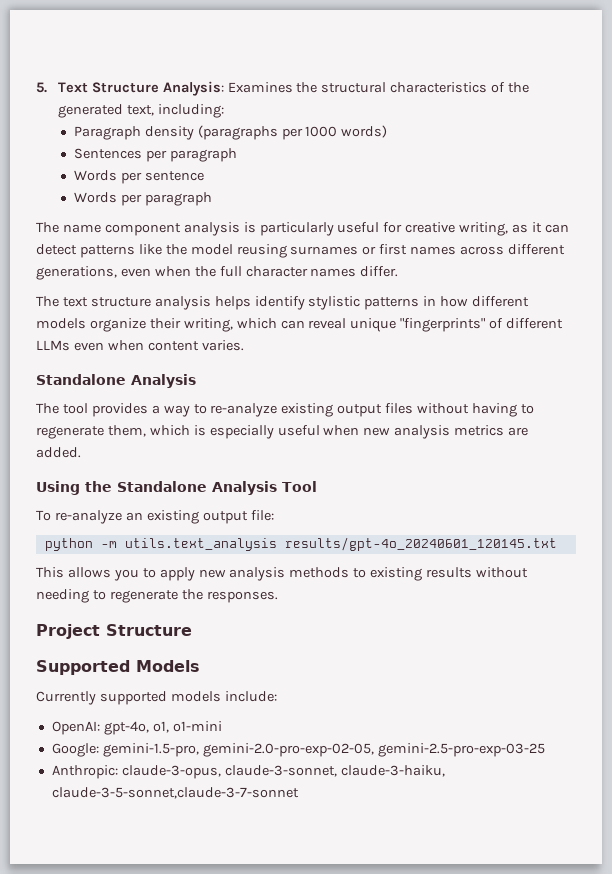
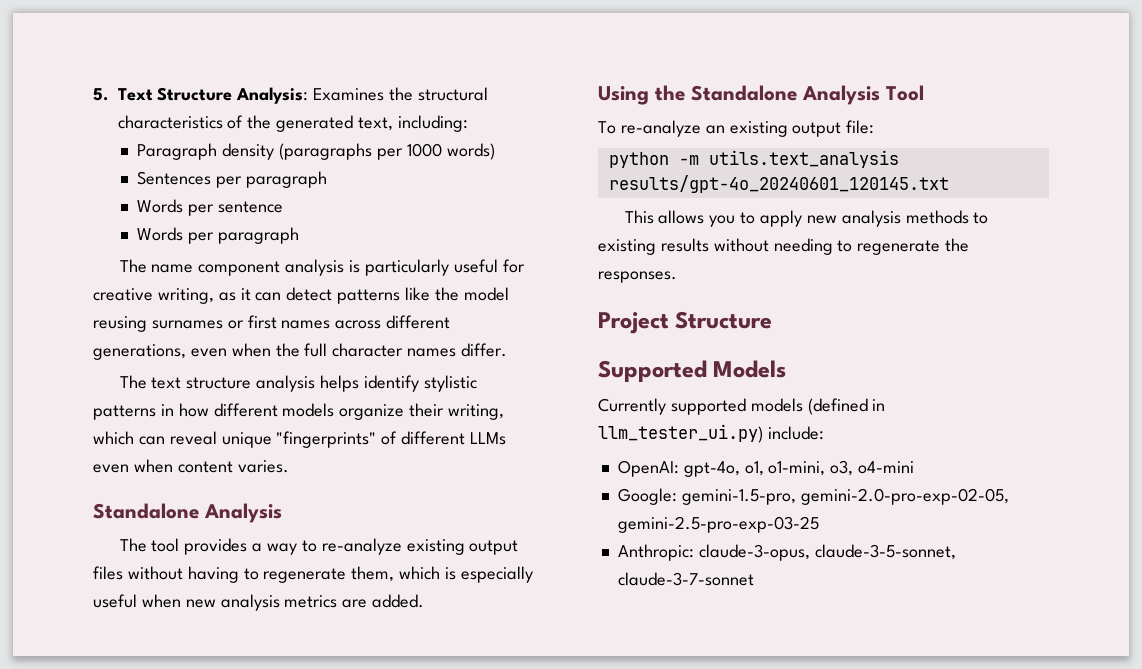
- Currently supported models include:
+ Currently supported models (defined in llm_tester_ui.py) include:
- OpenAI: gpt-4o, o1, o1-mini
+ OpenAI: gpt-4o, o1, o1-mini, o3, o4-mini
- Anthropic: claude-3-opus, claude-3-sonnet, claude-3-haiku, claude-3-5-sonnet,claude-3-7-sonnet
+ Anthropic: claude-3-opus, claude-3-5-sonnet, claude-3-7-sonnet

